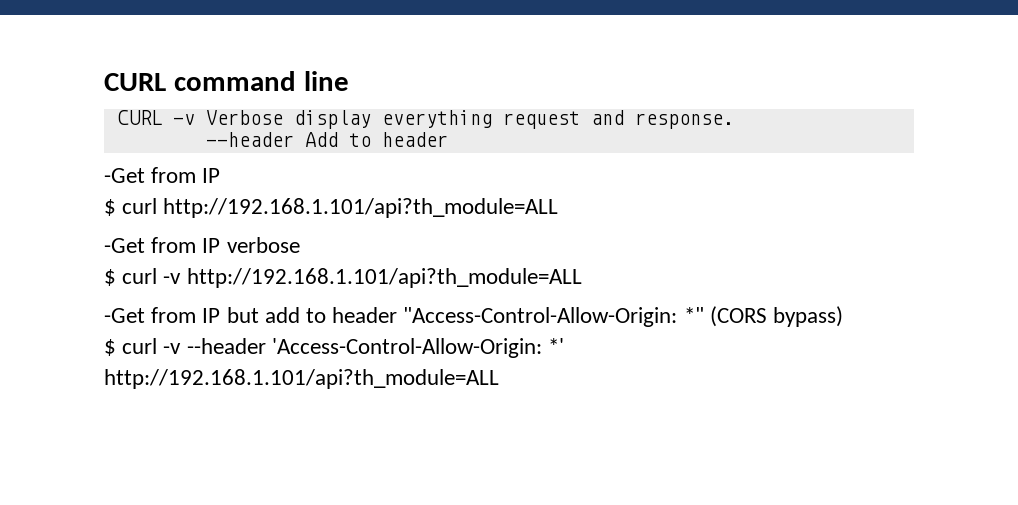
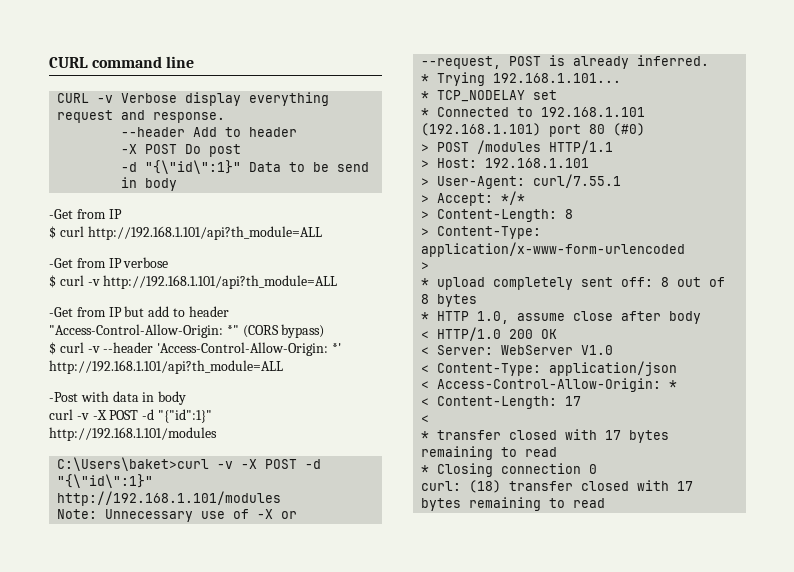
+ -X POST Do post
+ -d "{\"id\":1}" Data to be send in body
+ -Post with data in body
+ curl -v -X POST -d "{"id":1}" http://192.168.1.101/modules
+ C:\Users\baket>curl -v -X POST -d "{\"id\":1}" http://192.168.1.101/modules
+ Note: Unnecessary use of -X or --request, POST is already inferred.
+ * Trying 192.168.1.101...
+ * TCP_NODELAY set
+ * Connected to 192.168.1.101 (192.168.1.101) port 80 (#0)
+ > POST /modules HTTP/1.1
+ > Host: 192.168.1.101
+ > User-Agent: curl/7.55.1
+ > Accept: */*
+ > Content-Length: 8
+ > Content-Type: application/x-www-form-urlencoded
+ >
+ * upload completely sent off: 8 out of 8 bytes
+ * HTTP 1.0, assume close after body
+ < HTTP/1.0 200 OK
+ < Server: WebServer V1.0
+ < Content-Type: application/json
+ < Access-Control-Allow-Origin: *
+ < Content-Length: 17
+ <
+ * transfer closed with 17 bytes remaining to read
+ * Closing connection 0
+ curl: (18) transfer closed with 17 bytes remaining to read

